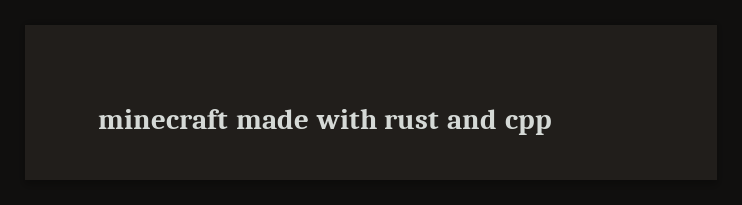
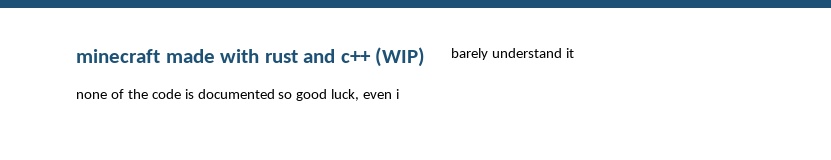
- minecraft made with rust and cpp
+ minecraft made with rust and c++ (WIP)
+ none of the code is documented so good luck, even i barely understand it

